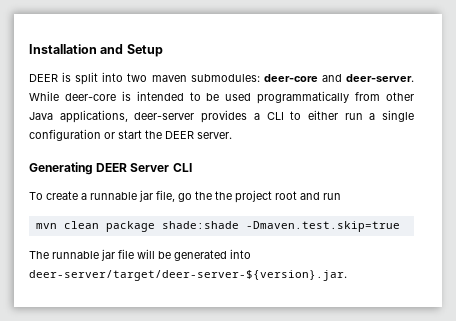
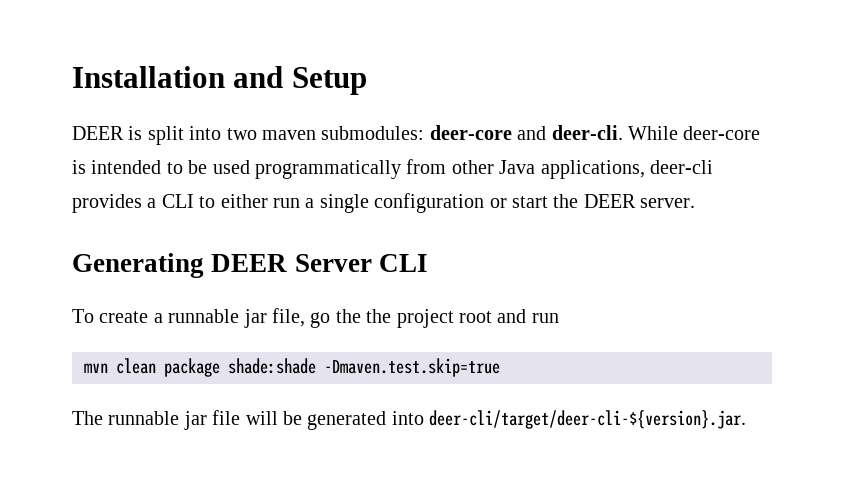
- DEER is split into two maven submodules: deer-core and deer-server.
+ DEER is split into two maven submodules: deer-core and deer-cli.
- While deer-core is intended to be used programmatically from other Java applications, deer-server provides a CLI to either run a single configuration or start the DEER server.
+ While deer-core is intended to be used programmatically from other Java applications, deer-cli provides a CLI to either run a single configuration or start the DEER server.
- The runnable jar file will be generated into deer-server/target/deer-server-${version}.jar.
+ The runnable jar file will be generated into deer-cli/target/deer-cli-${version}.jar.

